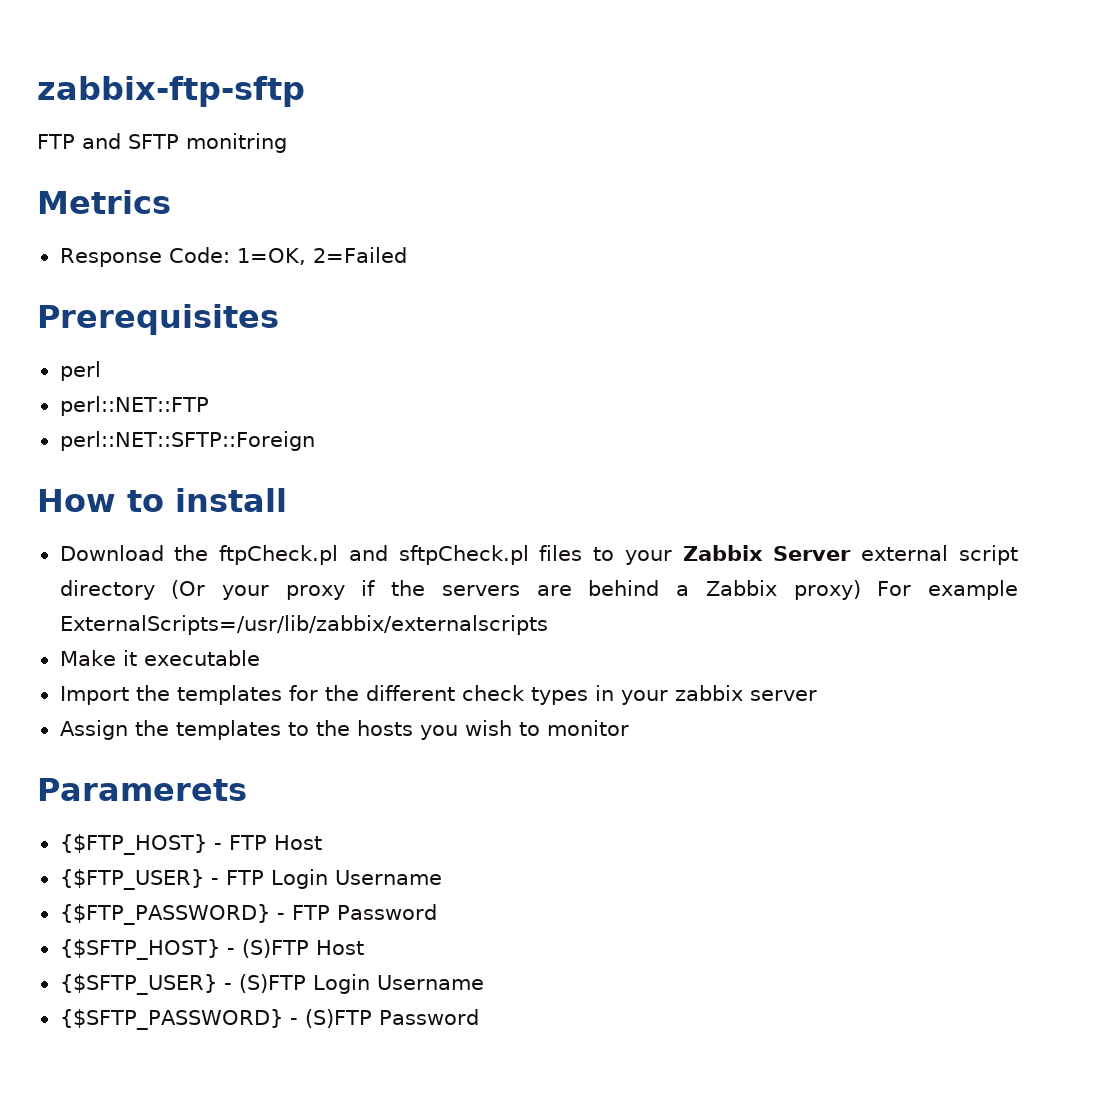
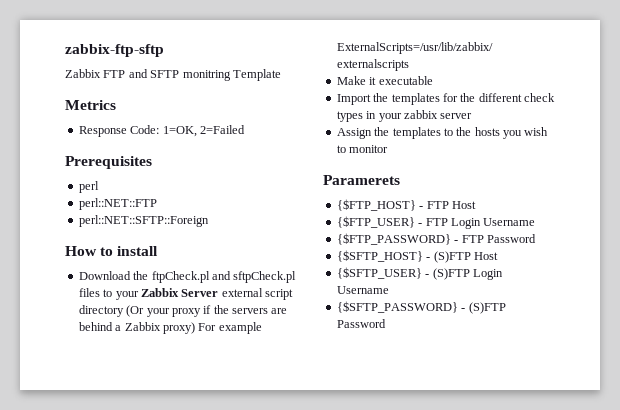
- FTP and SFTP monitring
+ Zabbix FTP and SFTP monitring Template

